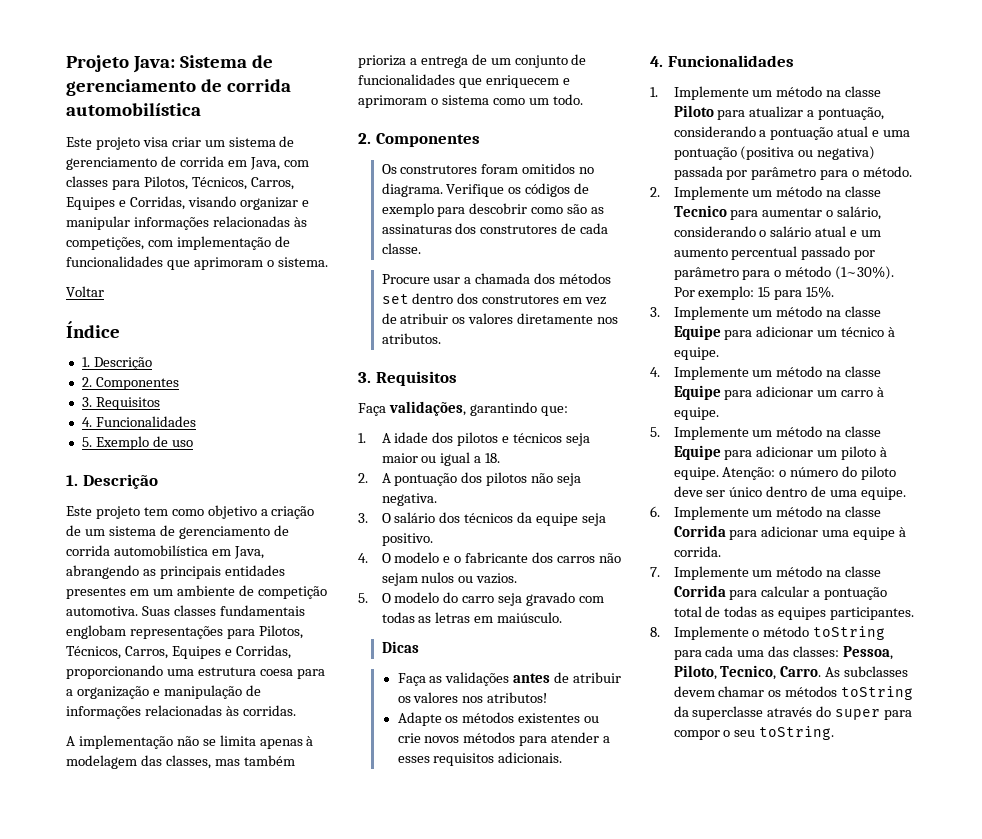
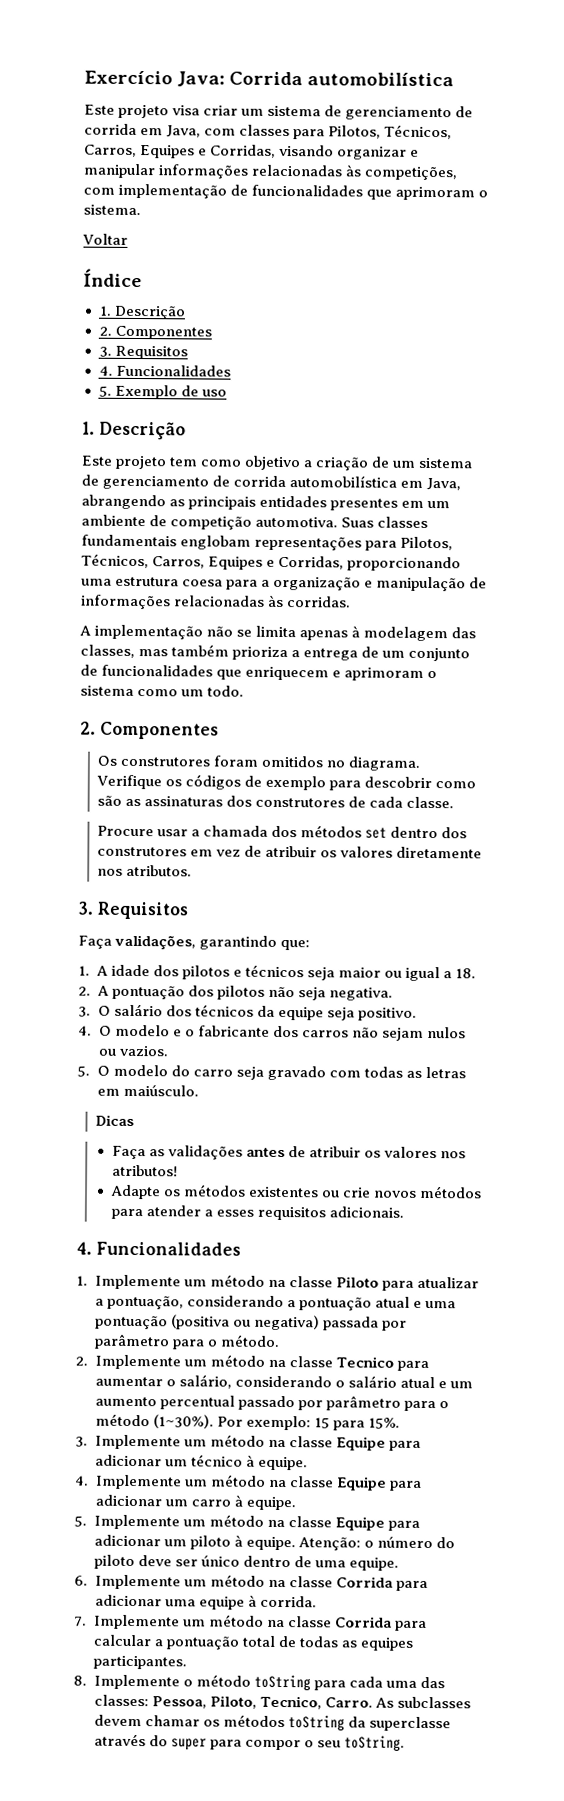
- Projeto Java: Sistema de gerenciamento de corrida automobilística
+ Exercício Java: Corrida automobilística

